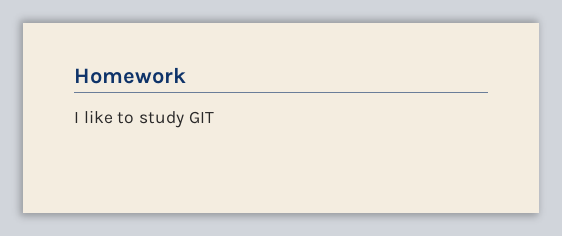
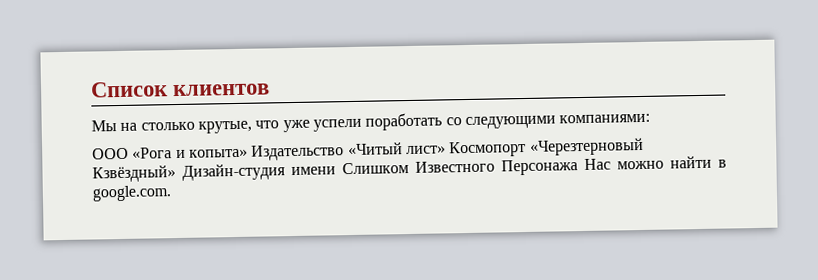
- Homework
- I like to study GIT
+ Список клиентов
+ Мы на столько крутые, что уже успели поработать со следующими компаниями:
+ ООО «Рога и копыта» Издательство «Читый лист» Космопорт «Черезтерновый Кзвёздный» Дизайн-студия имени Слишком Известного Персонажа Нас можно найти в google.com.

